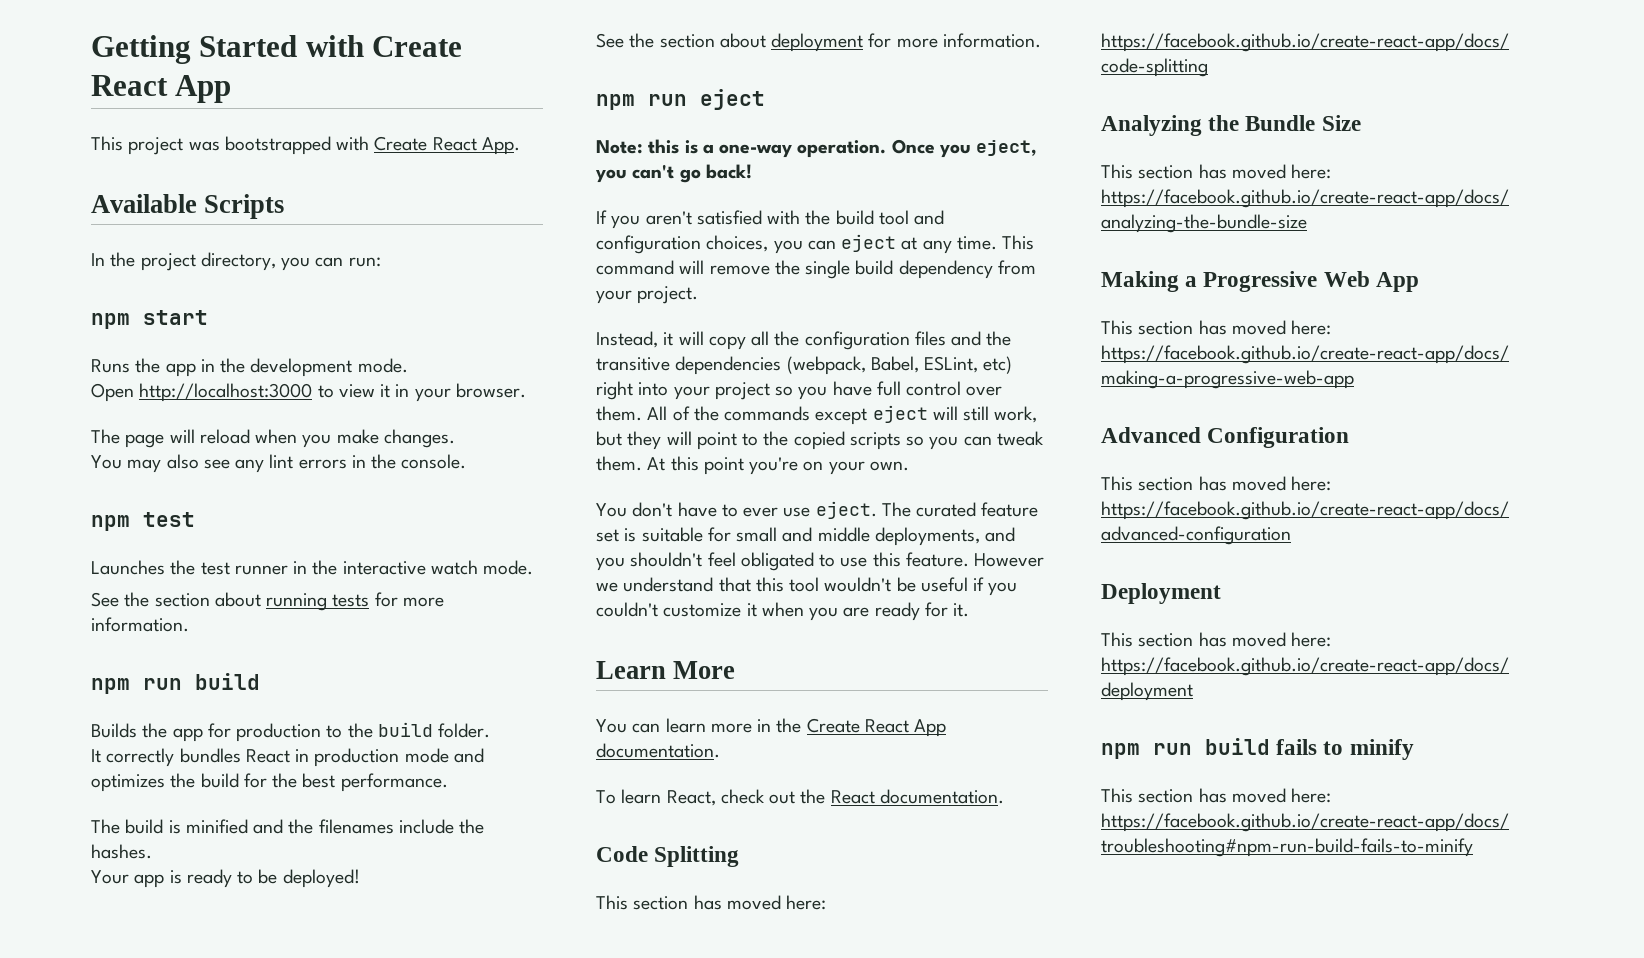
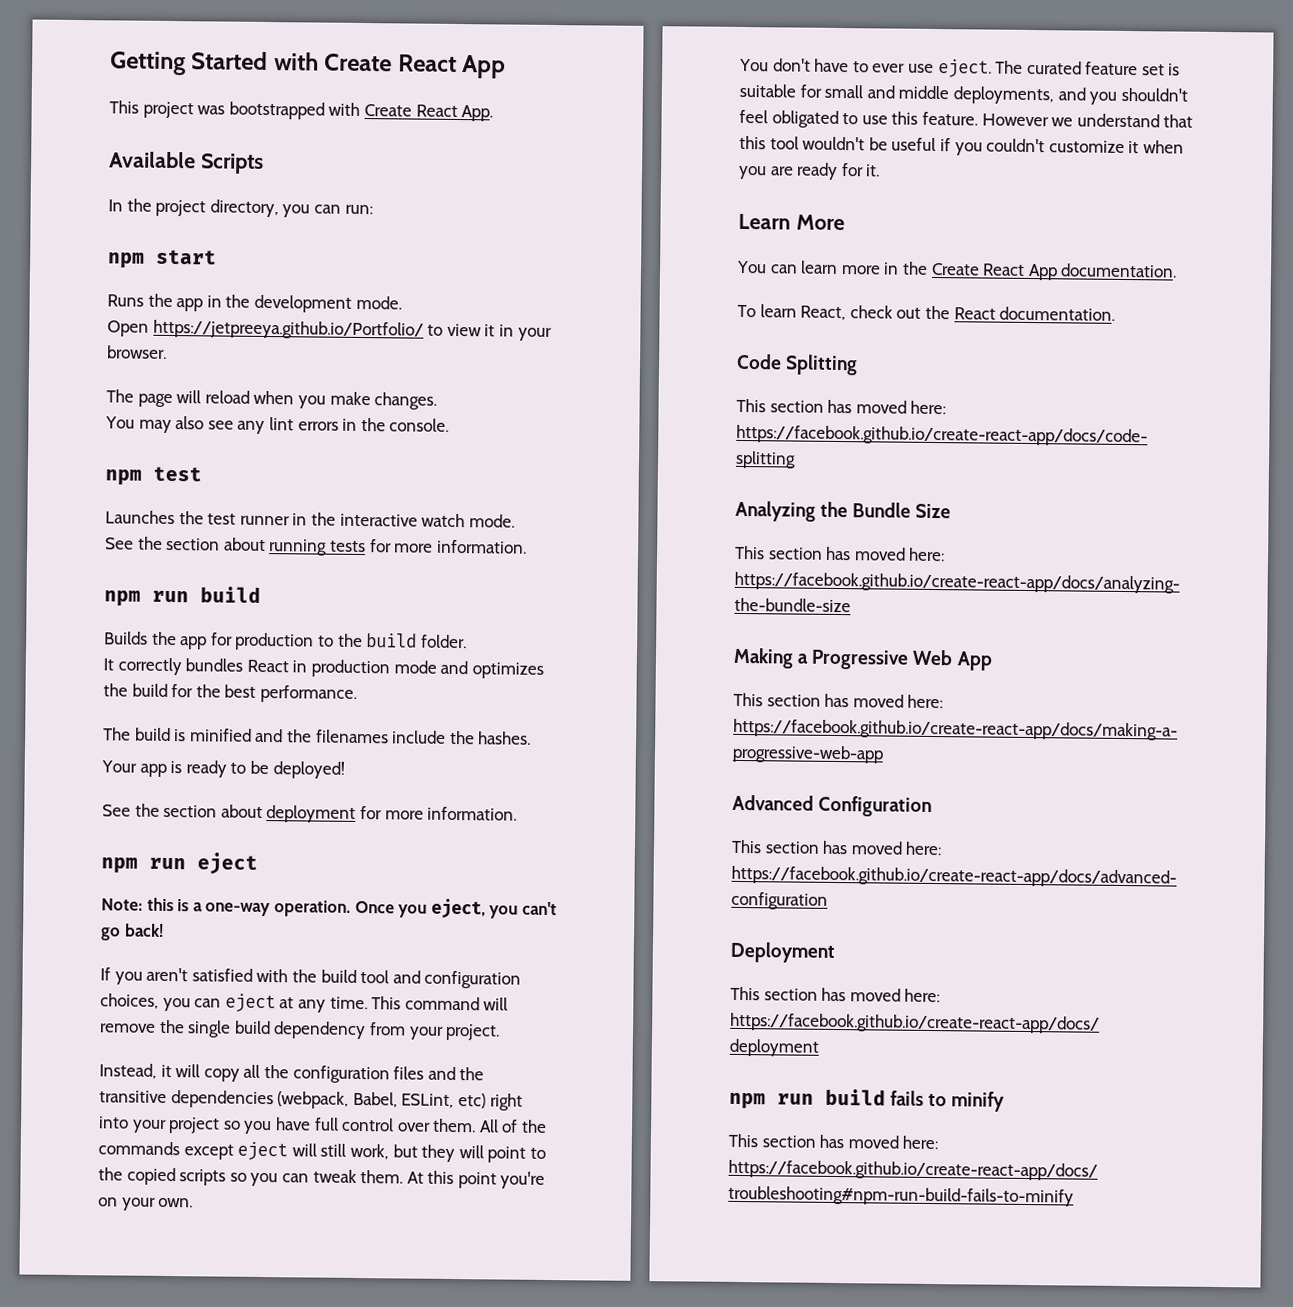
- Open http://localhost:3000 to view it in your browser.
+ Open https://jetpreeya.github.io/Portfolio/ to view it in your browser.

